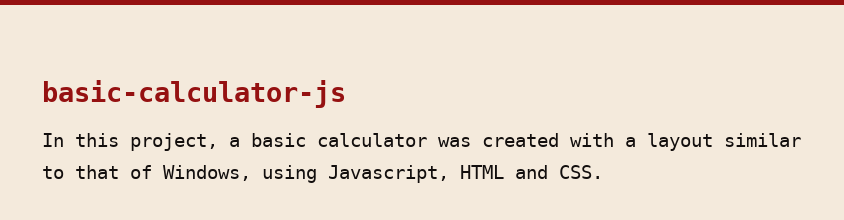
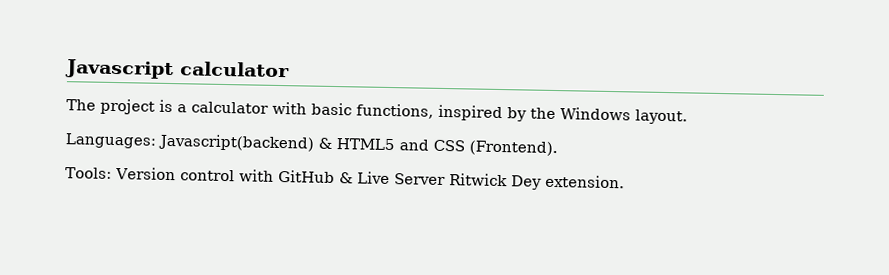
- basic-calculator-js
- In this project, a basic calculator was created with a layout similar to that of Windows, using Javascript, HTML and CSS.
+ Javascript calculator
+ The project is a calculator with basic functions, inspired by the Windows layout.
+ Languages: Javascript(backend) & HTML5 and CSS (Frontend).
+ Tools: Version control with GitHub & Live Server Ritwick Dey extension.

